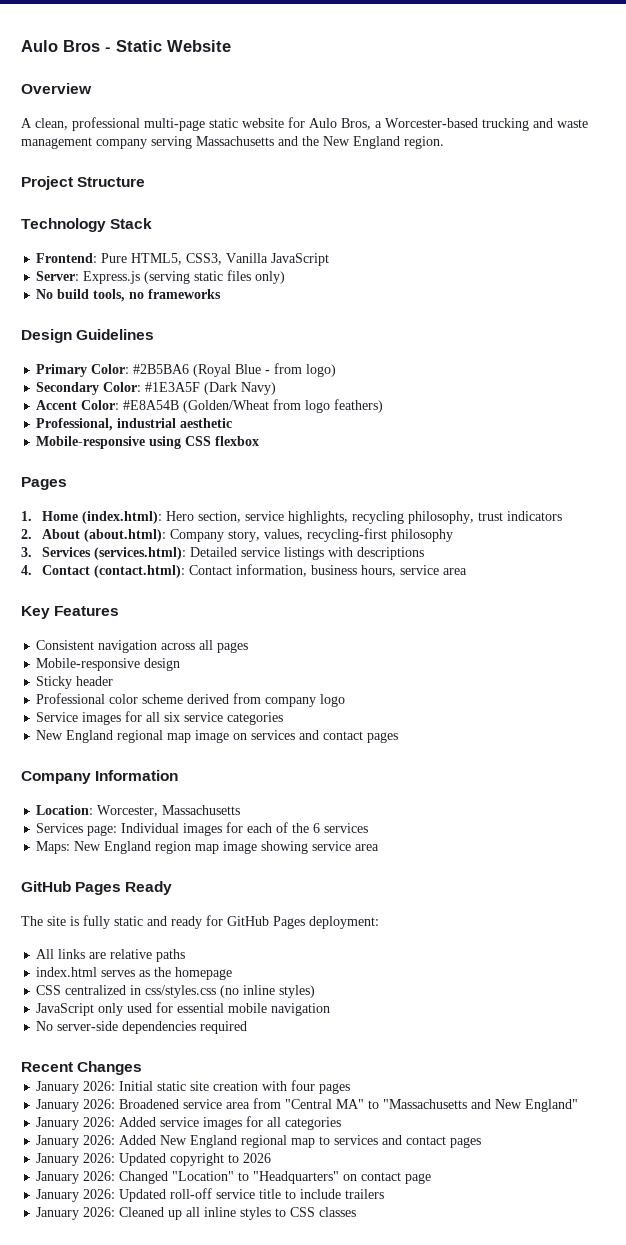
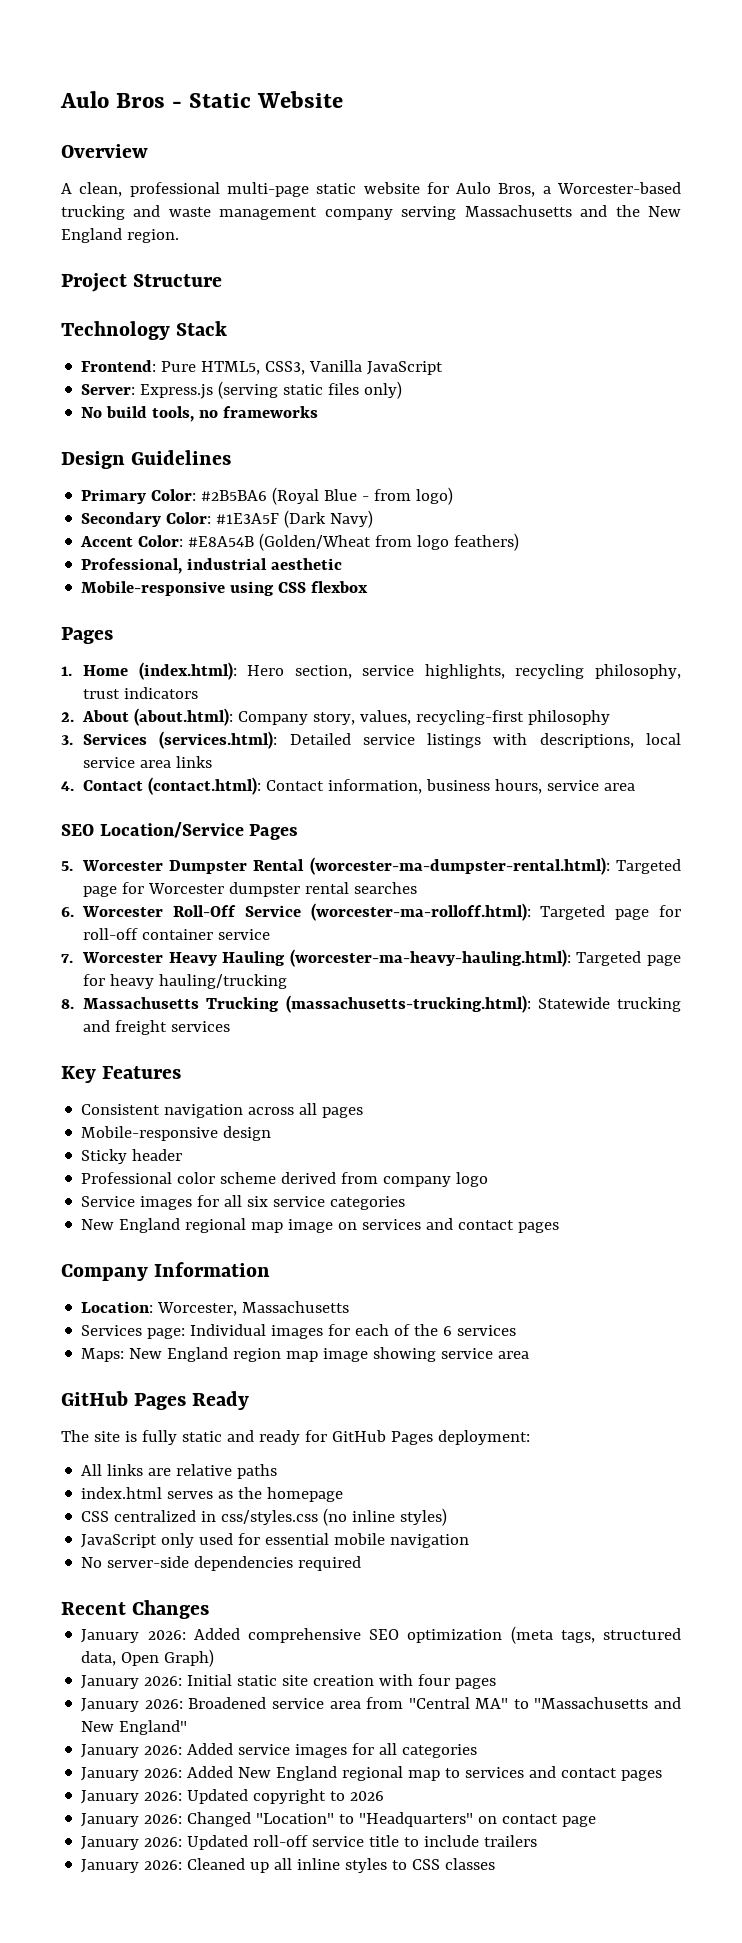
- 3. Services (services.html): Detailed service listings with descriptions
+ 3. Services (services.html): Detailed service listings with descriptions, local service area links
+ SEO Location/Service Pages
+ 5. Worcester Dumpster Rental (worcester-ma-dumpster-rental.html): Targeted page for Worcester dumpster rental searches
+ 6. Worcester Roll-Off Service (worcester-ma-rolloff.html): Targeted page for roll-off container service
+ 7. Worcester Heavy Hauling (worcester-ma-heavy-hauling.html): Targeted page for heavy hauling/trucking
+ 8. Massachusetts Trucking (massachusetts-trucking.html): Statewide trucking and freight services
+ January 2026: Added comprehensive SEO optimization (meta tags, structured data, Open Graph)

